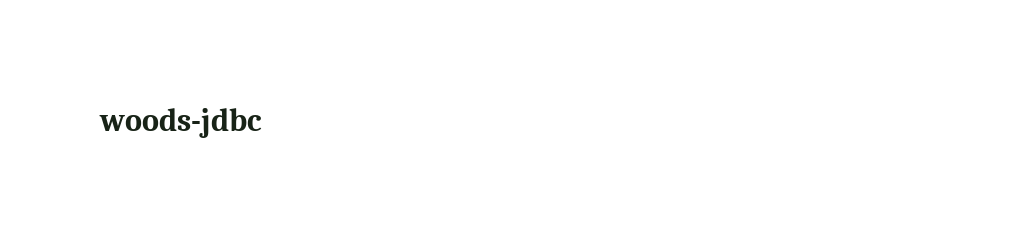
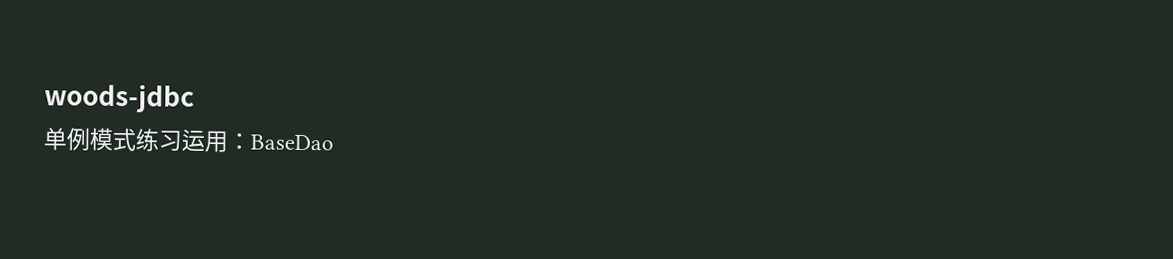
+ 单例模式练习运用：BaseDao

